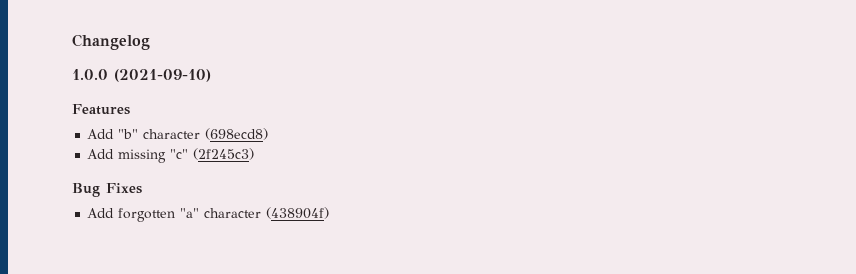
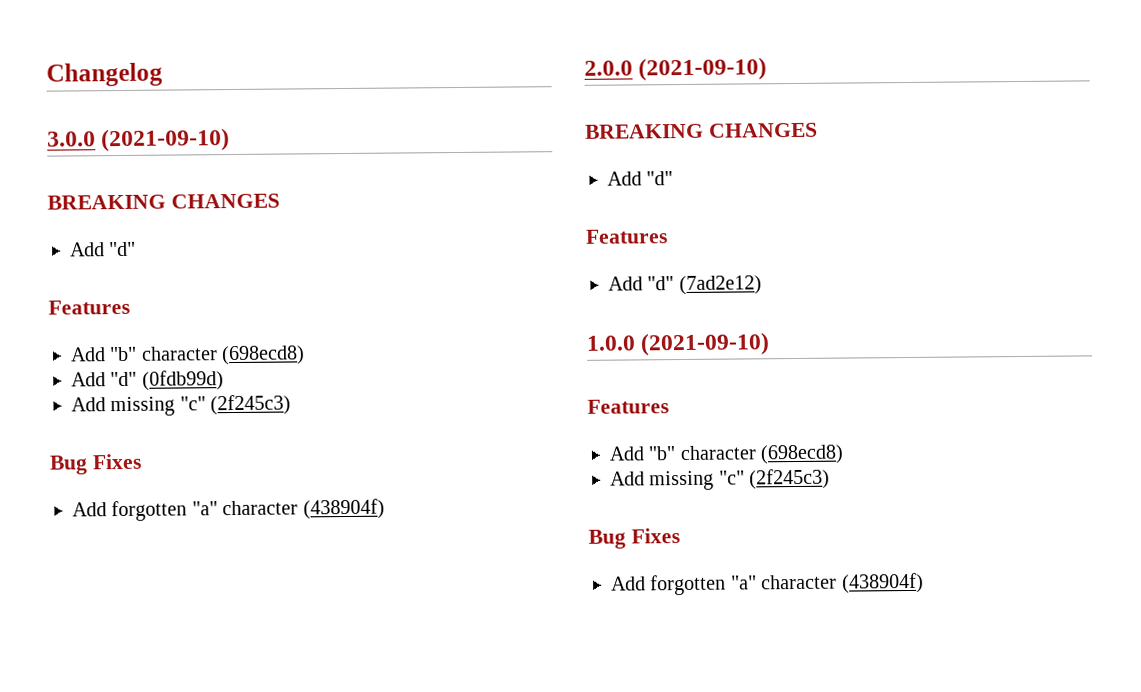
+ 3.0.0 (2021-09-10)
+ BREAKING CHANGES
+ Add "d"
+ Features
+ Add "b" character (698ecd8)
+ Add "d" (0fdb99d)
+ Add missing "c" (2f245c3)
+ Bug Fixes
+ Add forgotten "a" character (438904f)
+ 2.0.0 (2021-09-10)
+ BREAKING CHANGES
+ Add "d"
+ Features
+ Add "d" (7ad2e12)

